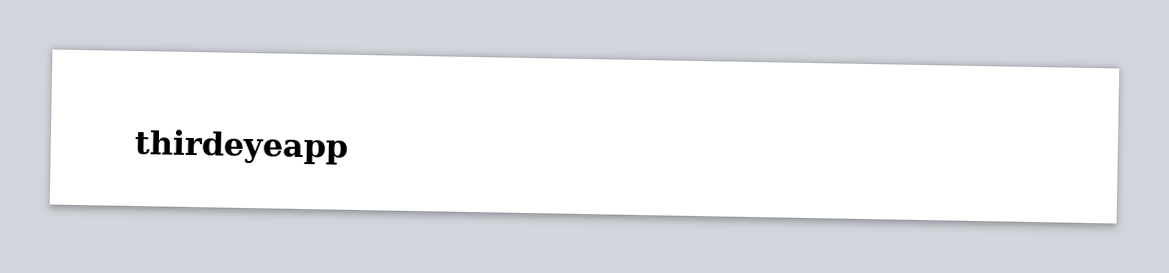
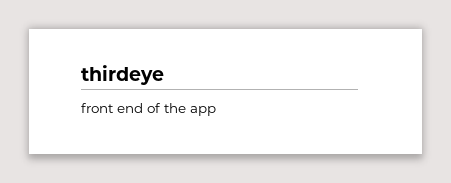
- thirdeyeapp
+ thirdeye
+ front end of the app

